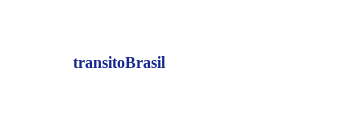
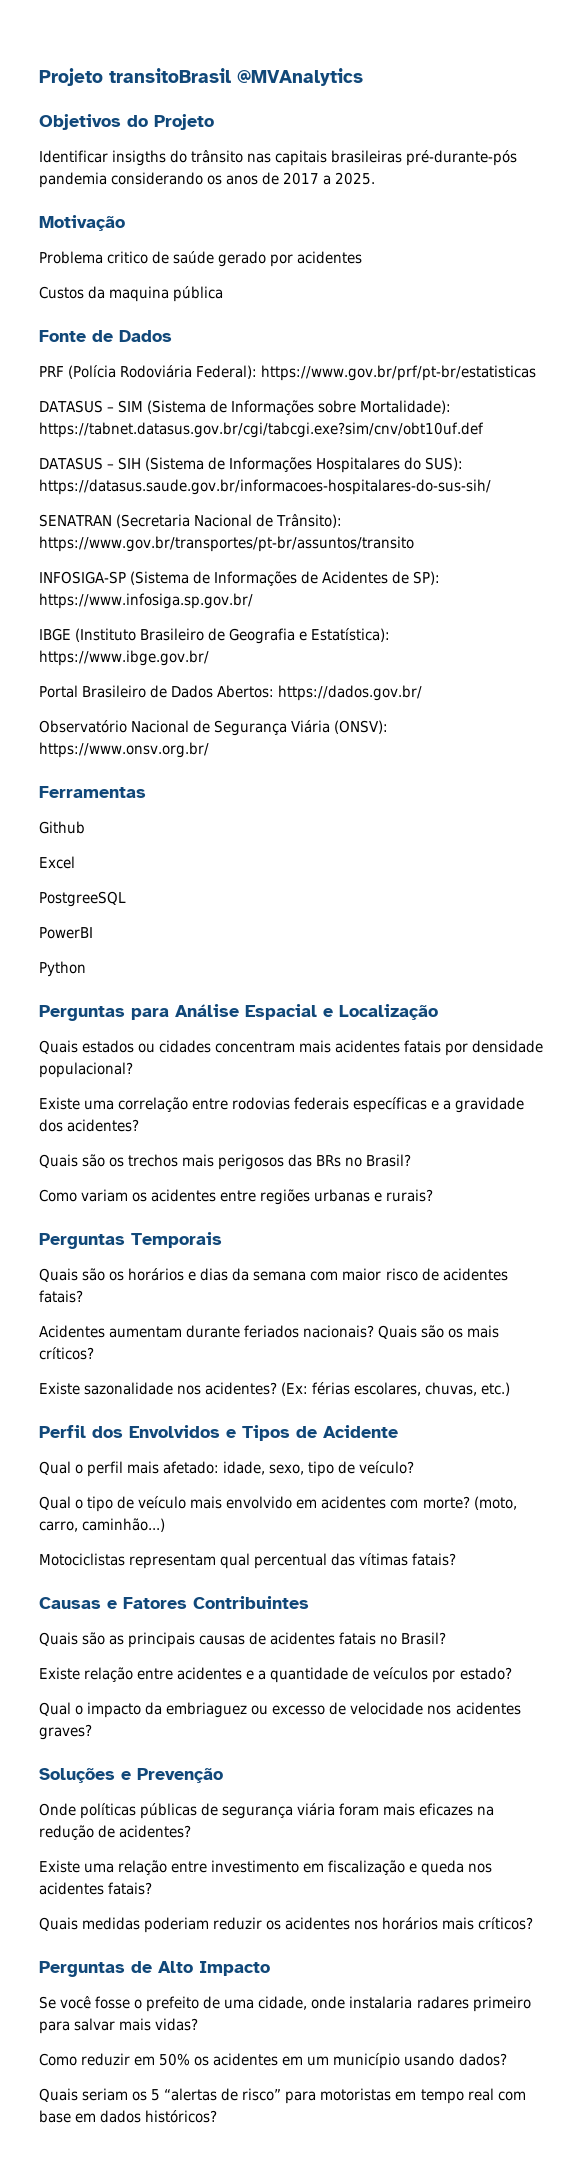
- transitoBrasil
+ Projeto transitoBrasil @MVAnalytics
+ Objetivos do Projeto
+ Identificar insigths do trânsito nas capitais brasileiras pré-durante-pós pandemia considerando os anos de 2017 a 2025.
+ Motivação
+ Problema critico de saúde gerado por acidentes
+ Custos da maquina pública
+ Fonte de Dados
+ PRF (Polícia Rodoviária Federal): https://www.gov.br/prf/pt-br/estatisticas
+ DATASUS – SIM (Sistema de Informações sobre Mortalidade): https://tabnet.datasus.gov.br/cgi/tabcgi.exe?sim/cnv/obt10uf.def
+ DATASUS – SIH (Sistema de Informações Hospitalares do SUS): https://datasus.saude.gov.br/informacoes-hospitalares-do-sus-sih/
+ SENATRAN (Secretaria Nacional de Trânsito): https://www.gov.br/transportes/pt-br/assuntos/transito
+ INFOSIGA-SP (Sistema de Informações de Acidentes de SP): https://www.infosiga.sp.gov.br/
+ IBGE (Instituto Brasileiro de Geografia e Estatística): https://www.ibge.gov.br/
+ Portal Brasileiro de Dados Abertos: https://dados.gov.br/
+ Observatório Nacional de Segurança Viária (ONSV): https://www.onsv.org.br/
+ Ferramentas
+ Github
+ Excel
+ PostgreeSQL
+ PowerBI
+ Python
+ Perguntas para Análise Espacial e Localização
+ Quais estados ou cidades concentram mais acidentes fatais por densidade populacional?
+ Existe uma correlação entre rodovias federais específicas e a gravidade dos acidentes?
+ Quais são os trechos mais perigosos das BRs no Brasil?
+ Como variam os acidentes entre regiões urbanas e rurais?
+ Perguntas Temporais
+ Quais são os horários e dias da semana com maior risco de acidentes fatais?
+ Acidentes aumentam durante feriados nacionais? Quais são os mais críticos?
+ Existe sazonalidade nos acidentes? (Ex: férias escolares, chuvas, etc.)
+ Perfil dos Envolvidos e Tipos de Acidente
+ Qual o perfil mais afetado: idade, sexo, tipo de veículo?
+ Qual o tipo de veículo mais envolvido em acidentes com morte? (moto, carro, caminhão...)
+ Motociclistas representam qual percentual das vítimas fatais?
+ Causas e Fatores Contribuintes
+ Quais são as principais causas de acidentes fatais no Brasil?
+ Existe relação entre acidentes e a quantidade de veículos por estado?
+ Qual o impacto da embriaguez ou excesso de velocidade nos acidentes graves?
+ Soluções e Prevenção
+ Onde políticas públicas de segurança viária foram mais eficazes na redução de acidentes?
+ Existe uma relação entre investimento em fiscalização e queda nos acidentes fatais?
+ Quais medidas poderiam reduzir os acidentes nos horários mais críticos?
+ Perguntas de Alto Impacto
+ Se você fosse o prefeito de uma cidade, onde instalaria radares primeiro para salvar mais vidas?
+ Como reduzir em 50% os acidentes em um município usando dados?
+ Quais seriam os 5 “alertas de risco” para motoristas em tempo real com base em dados históricos?

